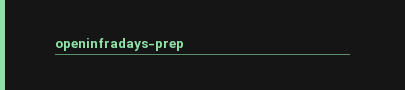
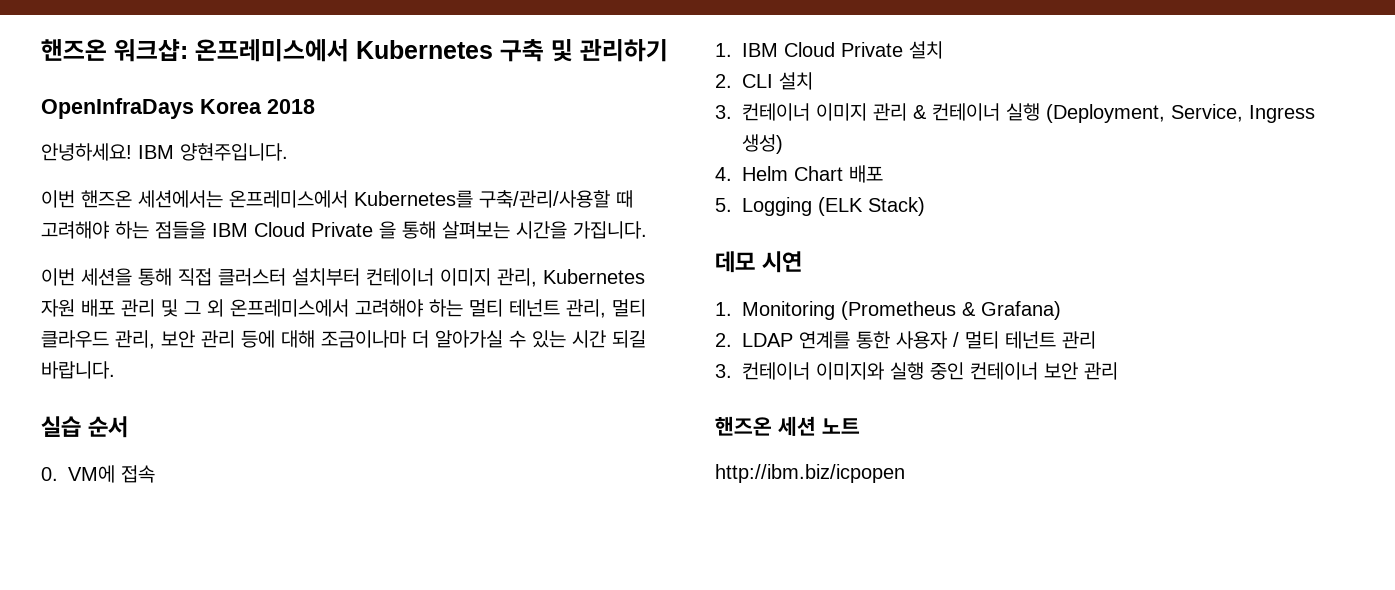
- openinfradays-prep
+ 핸즈온 워크샵: 온프레미스에서 Kubernetes 구축 및 관리하기
+ OpenInfraDays Korea 2018
+ 안녕하세요! IBM 양현주입니다.
+ 이번 핸즈온 세션에서는 온프레미스에서 Kubernetes를 구축/관리/사용할 때 고려해야 하는 점들을 IBM Cloud Private 을 통해 살펴보는 시간을 가집니다.
+ 이번 세션을 통해 직접 클러스터 설치부터 컨테이너 이미지 관리, Kubernetes 자원 배포 관리 및 그 외 온프레미스에서 고려해야 하는 멀티 테넌트 관리, 멀티 클라우드 관리, 보안 관리 등에 대해 조금이나마 더 알아가실 수 있는 시간 되길 바랍니다.
+ 실습 순서
+ 0. VM에 접속
+ 1. IBM Cloud Private 설치
+ 2. CLI 설치
+ 3. 컨테이너 이미지 관리 & 컨테이너 실행 (Deployment, Service, Ingress 생성)
+ 4. Helm Chart 배포
+ 5. Logging (ELK Stack)
+ 데모 시연
+ 1. Monitoring (Prometheus & Grafana)
+ 2. LDAP 연계를 통한 사용자 / 멀티 테넌트 관리
+ 3. 컨테이너 이미지와 실행 중인 컨테이너 보안 관리
+ 핸즈온 세션 노트
+ http://ibm.biz/icpopen

